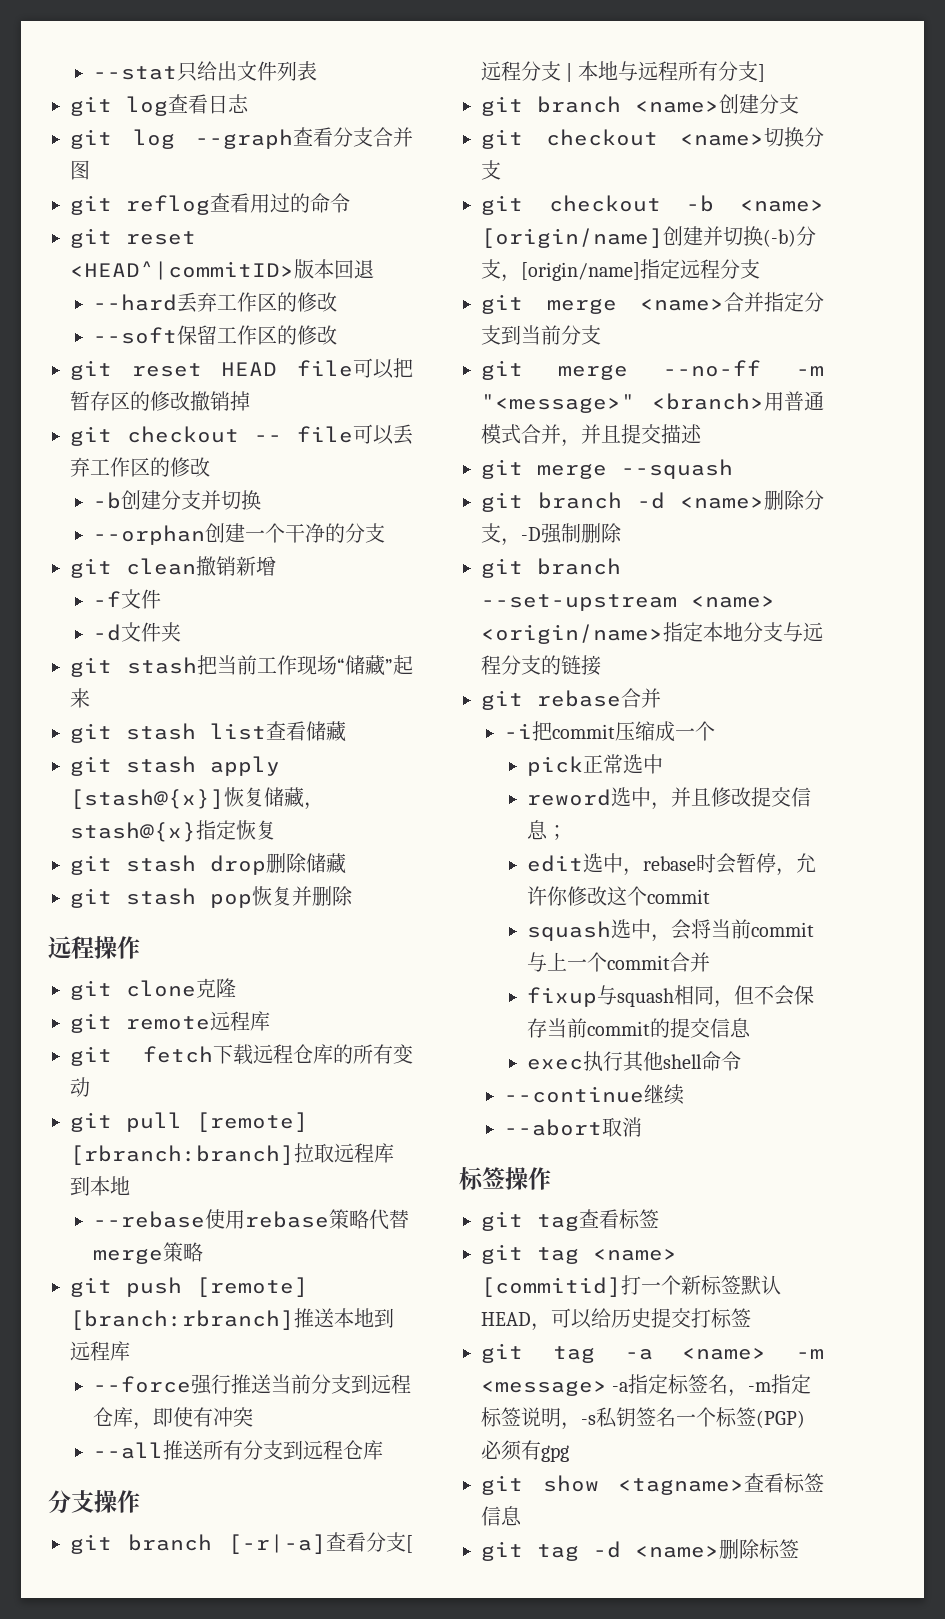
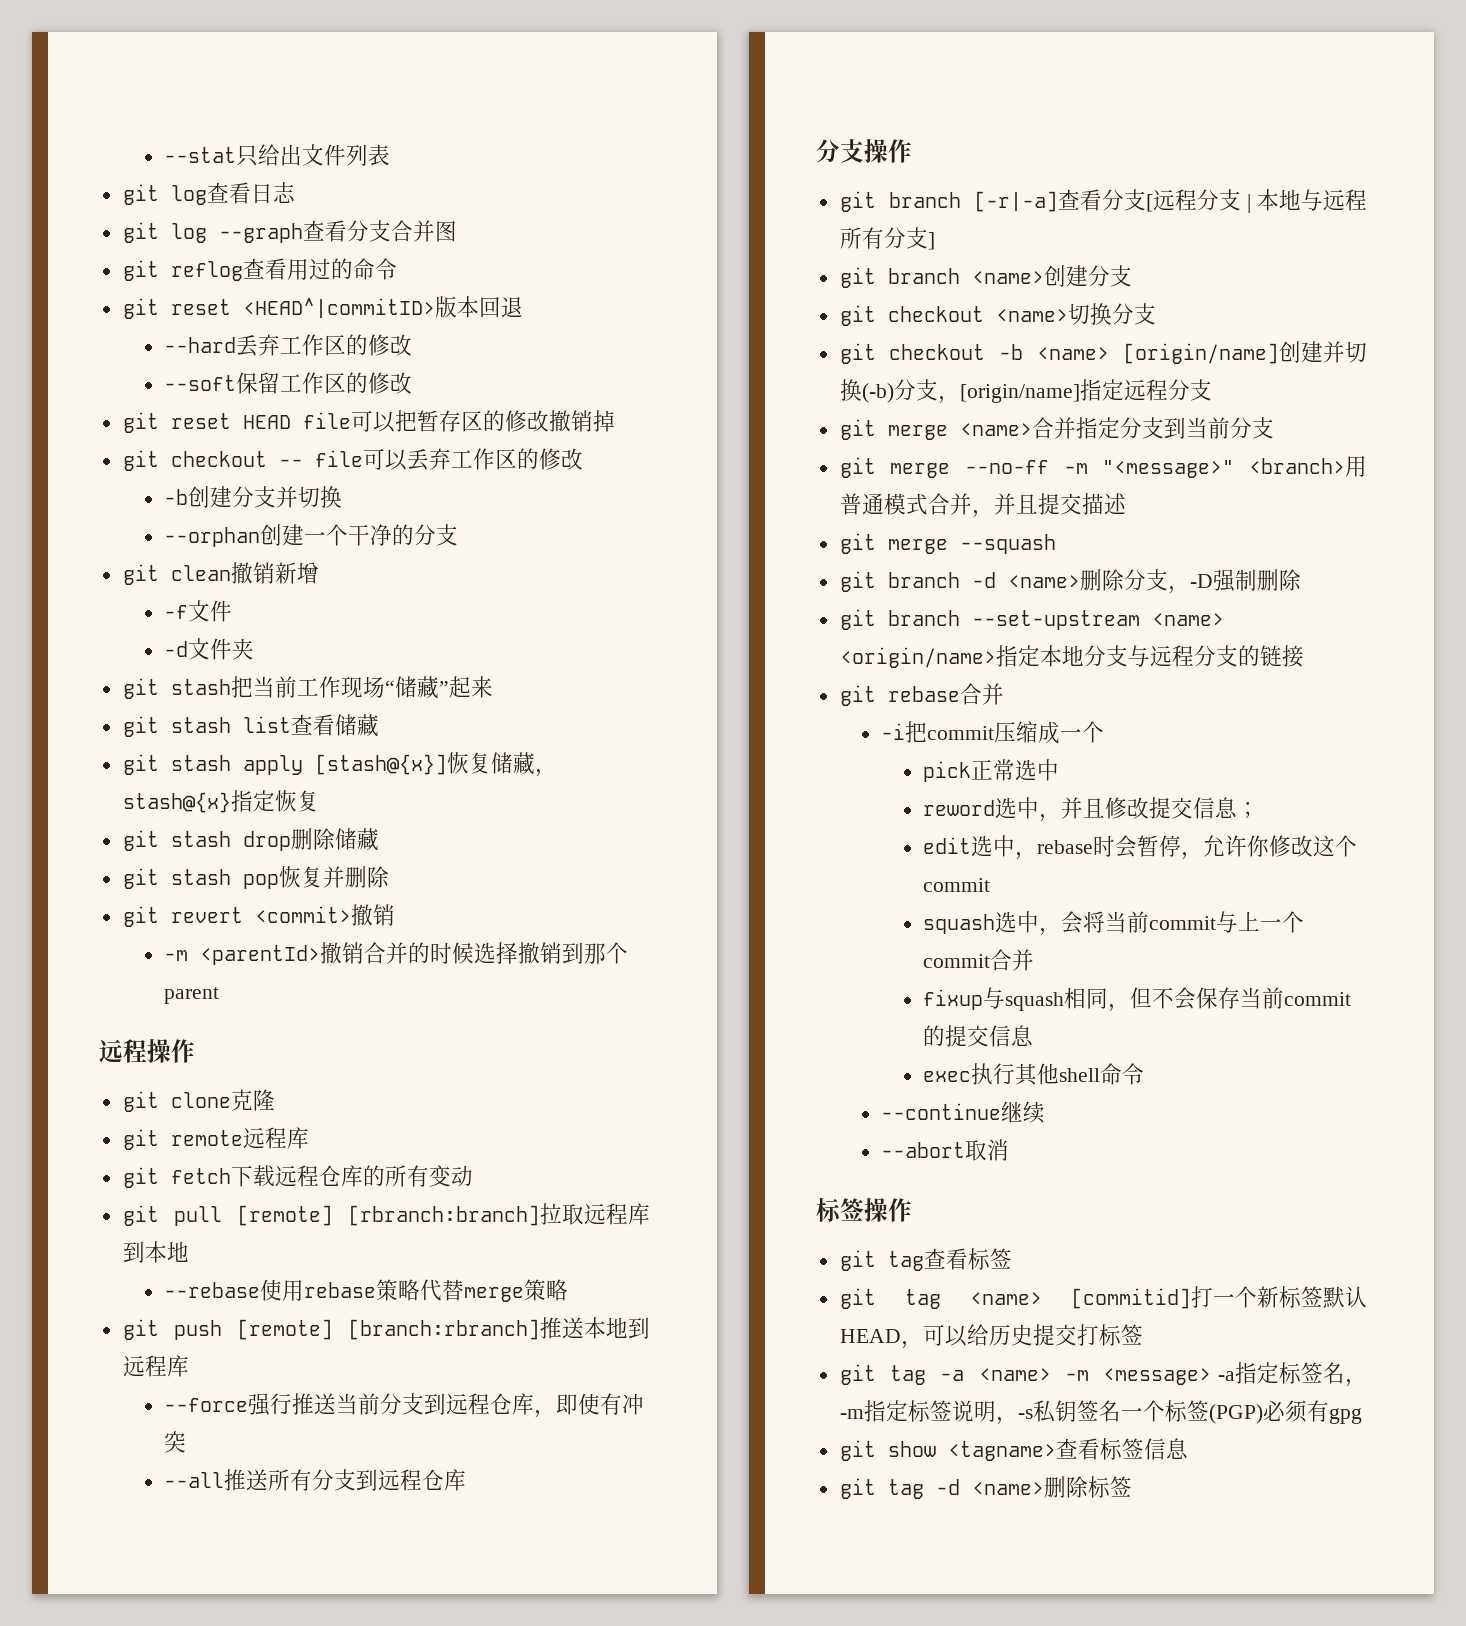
+ git revert <commit>撤销
+ -m <parentId>撤销合并的时候选择撤销到那个parent

